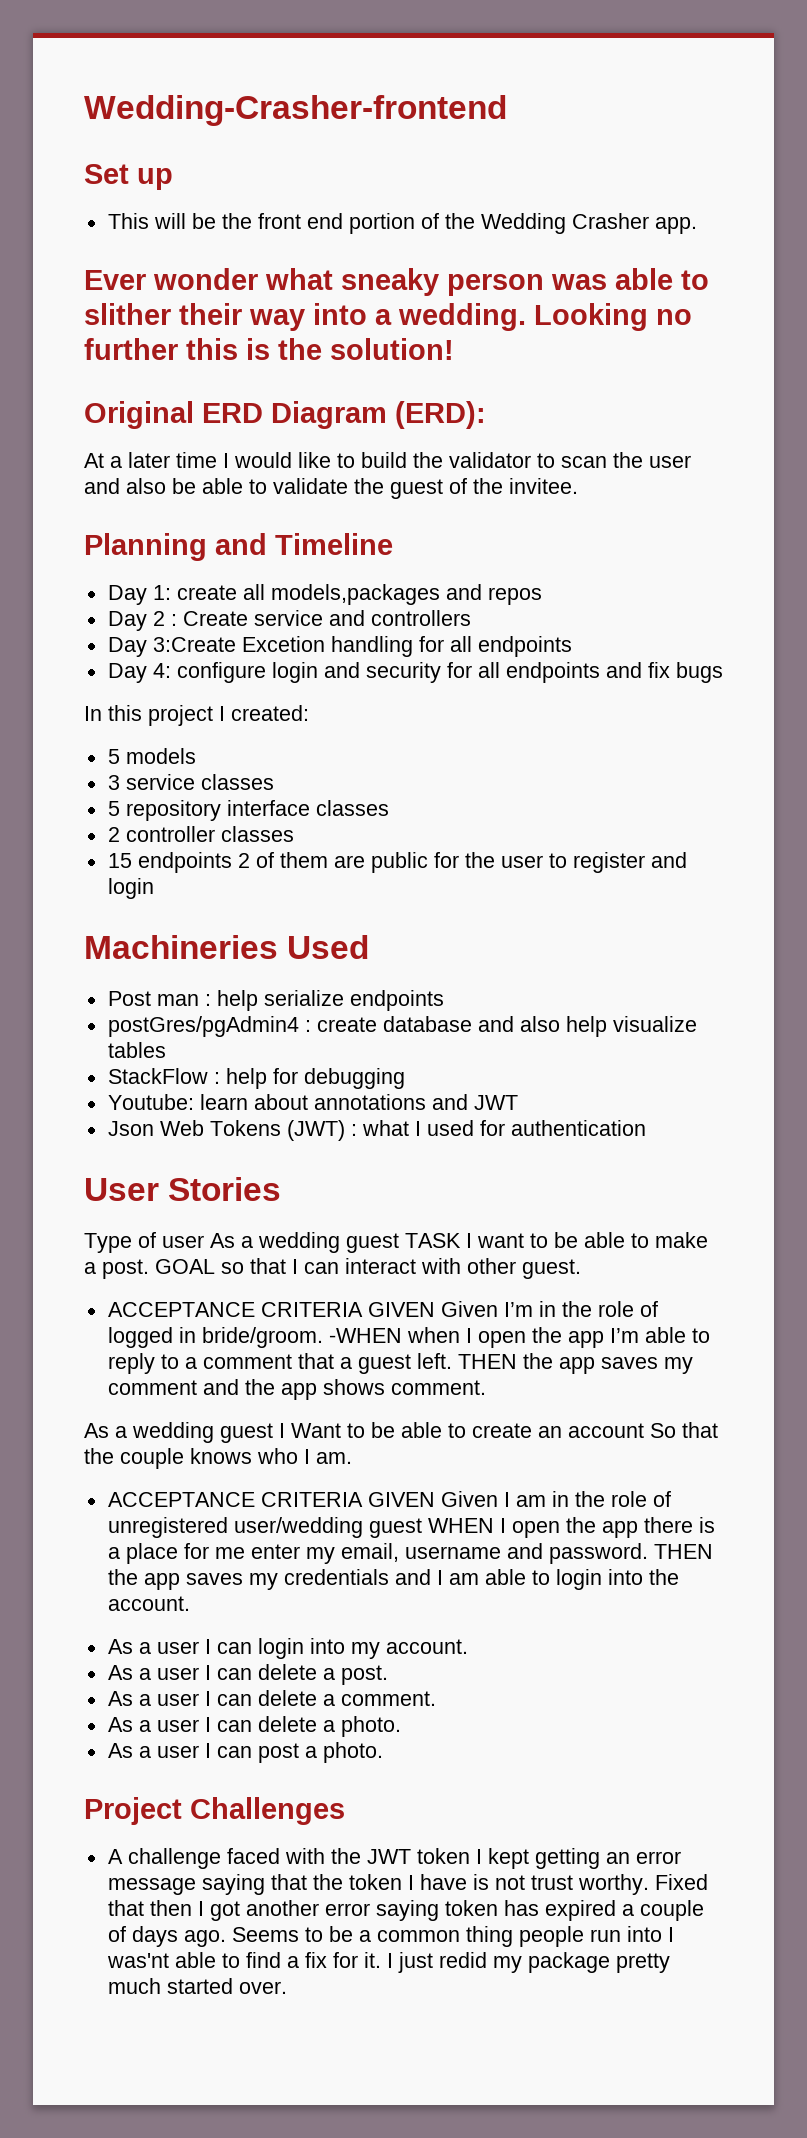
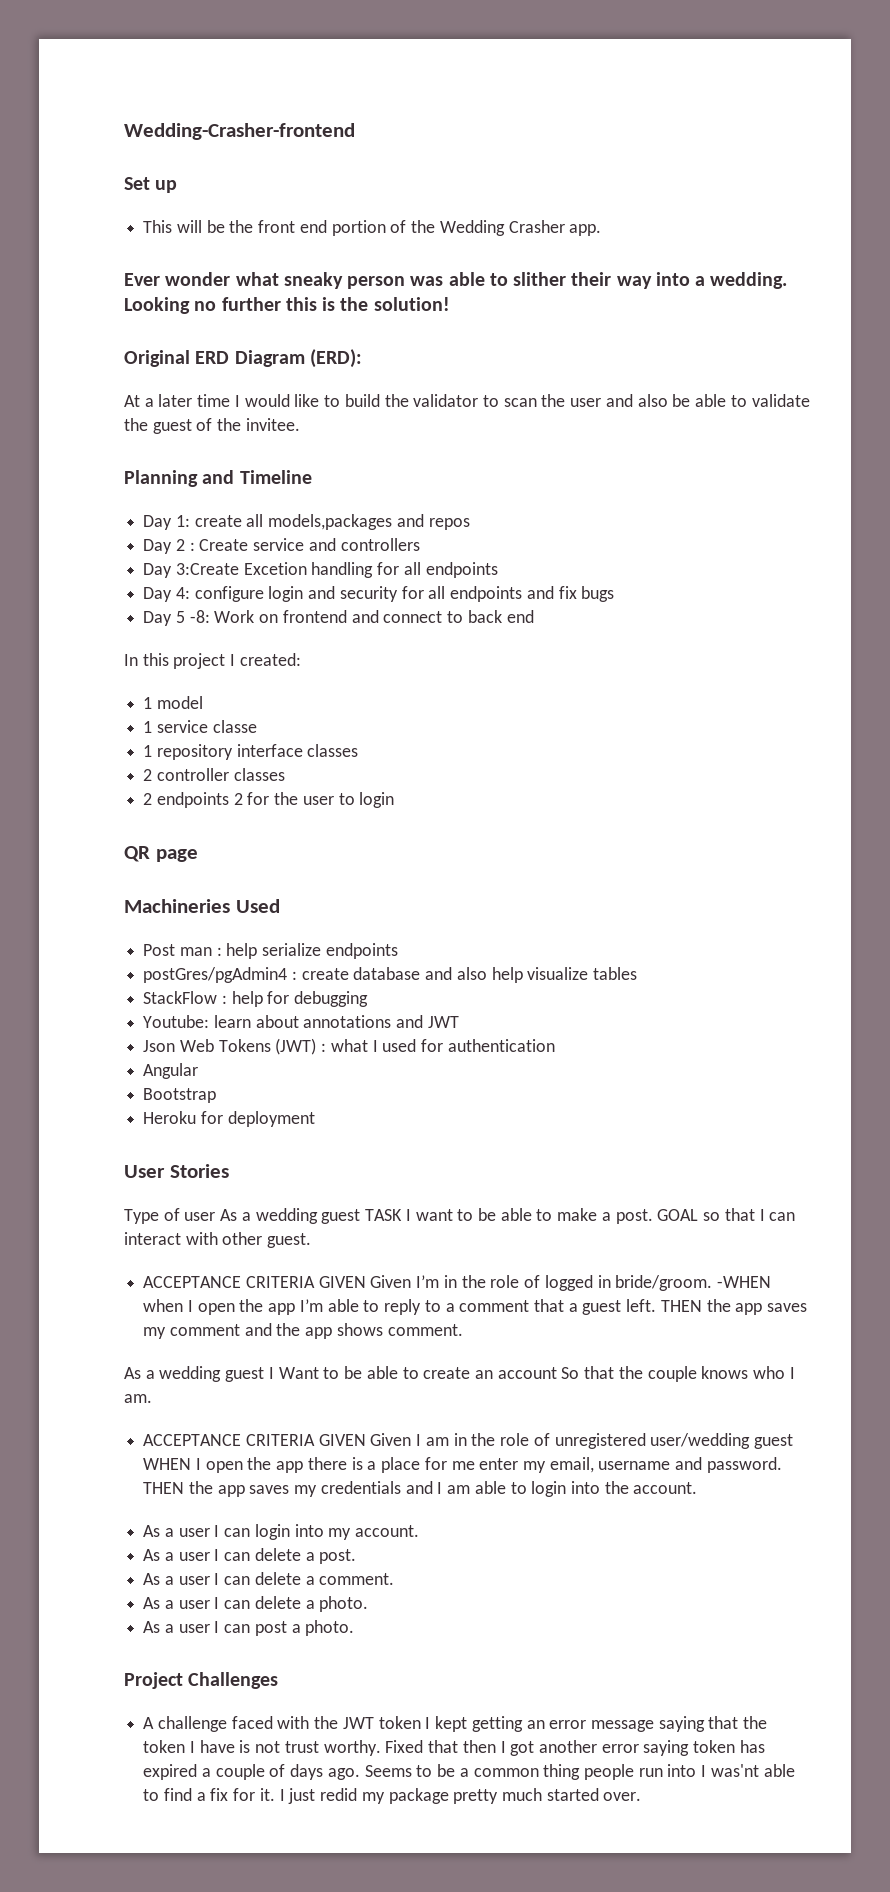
+ Day 5 -8: Work on frontend and connect to back end
- 5 models
- 3 service classes
- 5 repository interface classes
+ 1 model
+ 1 service classe
+ 1 repository interface classes
- 15 endpoints 2 of them are public for the user to register and login
+ 2 endpoints 2 for the user to login
+ QR page
+ Angular
+ Bootstrap
+ Heroku for deployment

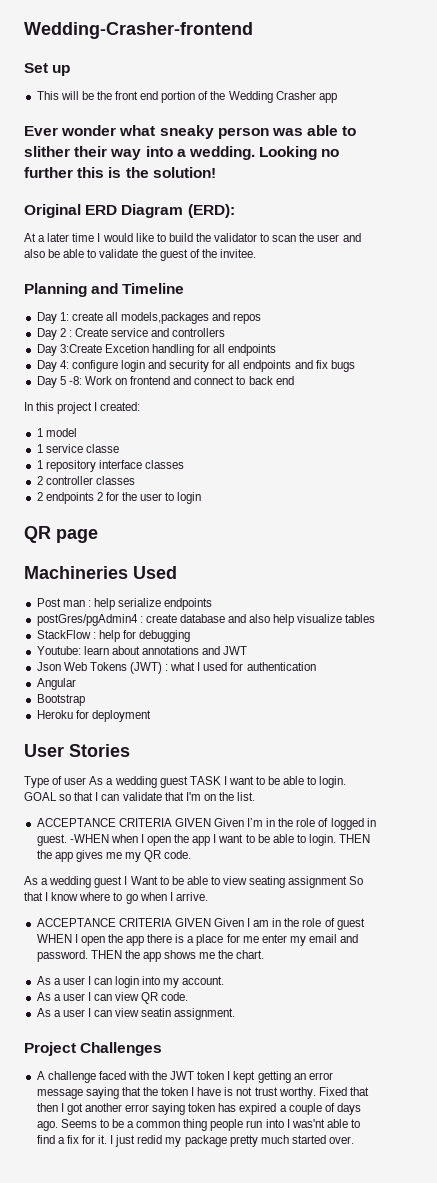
- This will be the front end portion of the Wedding Crasher app.
+ This will be the front end portion of the Wedding Crasher app
- Type of user As a wedding guest TASK I want to be able to make a post.
+ Type of user As a wedding guest TASK I want to be able to login.
- GOAL so that I can interact with other guest.
+ GOAL so that I can validate that I'm on the list.
- ACCEPTANCE CRITERIA GIVEN Given I’m in the role of logged in bride/groom.
+ ACCEPTANCE CRITERIA GIVEN Given I’m in the role of logged in guest.
- -WHEN when I open the app I’m able to reply to a comment that a guest left. THEN the app saves my comment and the app shows comment.
+ -WHEN when I open the app I want to be able to login. THEN the app gives me my QR code.
- As a wedding guest I Want to be able to create an account So that the couple knows who I am.
+ As a wedding guest I Want to be able to view seating assignment So that I know where to go when I arrive.
- ACCEPTANCE CRITERIA GIVEN Given I am in the role of unregistered user/wedding guest WHEN I open the app there is a place for me enter my email, username and password.
+ ACCEPTANCE CRITERIA GIVEN Given I am in the role of guest WHEN I open the app there is a place for me enter my email and password.
- THEN the app saves my credentials and I am able to login into the account.
+ THEN the app shows me the chart.
- As a user I can delete a post.
- As a user I can delete a comment.
- As a user I can delete a photo.
- As a user I can post a photo.
+ As a user I can view QR code.
+ As a user I can view seatin assignment.

